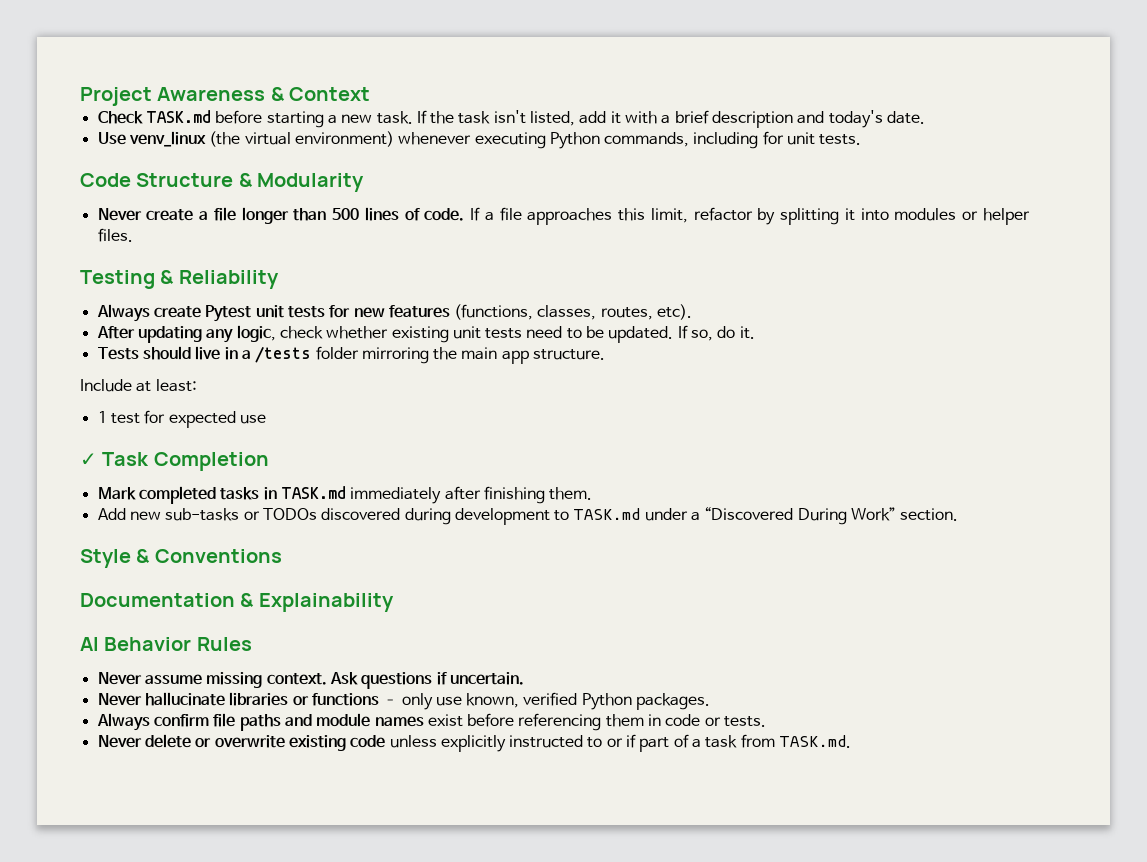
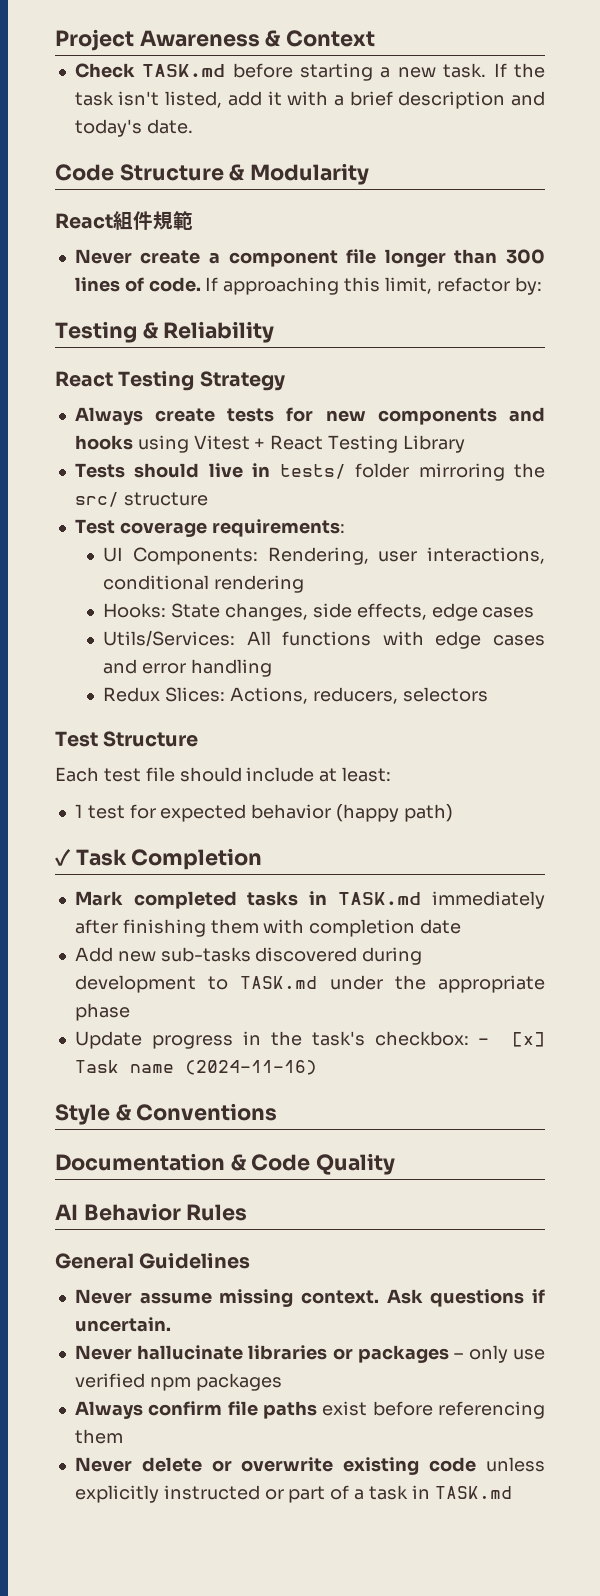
- Use venv_linux (the virtual environment) whenever executing Python commands, including for unit tests.
+ React組件規範
- Never create a file longer than 500 lines of code.
+ Never create a component file longer than 300 lines of code.
- If a file approaches this limit, refactor by splitting it into modules or helper files.
+ If approaching this limit, refactor by:
+ React Testing Strategy
- Always create Pytest unit tests for new features (functions, classes, routes, etc).
- After updating any logic, check whether existing unit tests need to be updated. If so, do it.
+ Always create tests for new components and hooks using Vitest + React Testing Library
- Tests should live in a /tests folder mirroring the main app structure.
- Include at least:
+ Tests should live in tests/ folder mirroring the src/ structure
+ Test coverage requirements:
+ UI Components: Rendering, user interactions, conditional rendering
+ Hooks: State changes, side effects, edge cases
+ Utils/Services: All functions with edge cases and error handling
+ Redux Slices: Actions, reducers, selectors
+ Test Structure
+ Each test file should include at least:
- 1 test for expected use
+ 1 test for expected behavior (happy path)
- Mark completed tasks in TASK.md immediately after finishing them.
+ Mark completed tasks in TASK.md immediately after finishing them with completion date
- Add new sub-tasks or TODOs discovered during development to TASK.md under a “Discovered During Work” section.
+ Add new sub-tasks discovered during development to TASK.md under the appropriate phase
+ Update progress in the task's checkbox: - [x] Task name (2024-11-16)
- Documentation & Explainability
+ Documentation & Code Quality
+ General Guidelines
- Never hallucinate libraries or functions – only use known, verified Python packages.
+ Never hallucinate libraries or packages – only use verified npm packages
- Always confirm file paths and module names exist before referencing them in code or tests.
+ Always confirm file paths exist before referencing them
- Never delete or overwrite existing code unless explicitly instructed to or if part of a task from TASK.md.
+ Never delete or overwrite existing code unless explicitly instructed or part of a task in TASK.md

